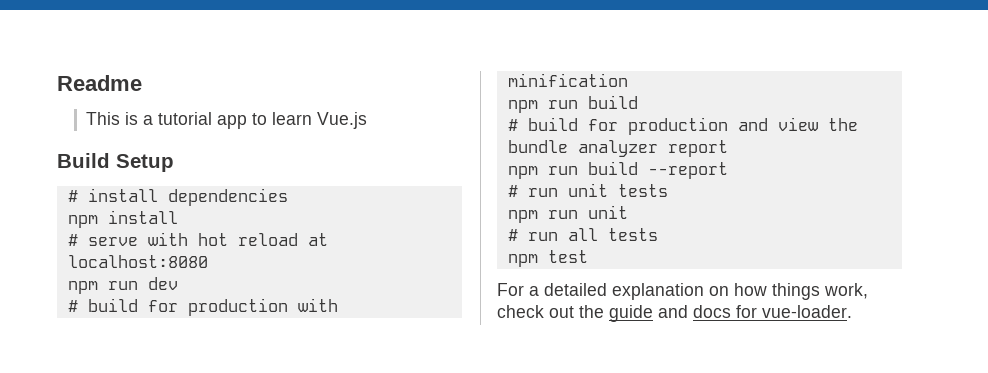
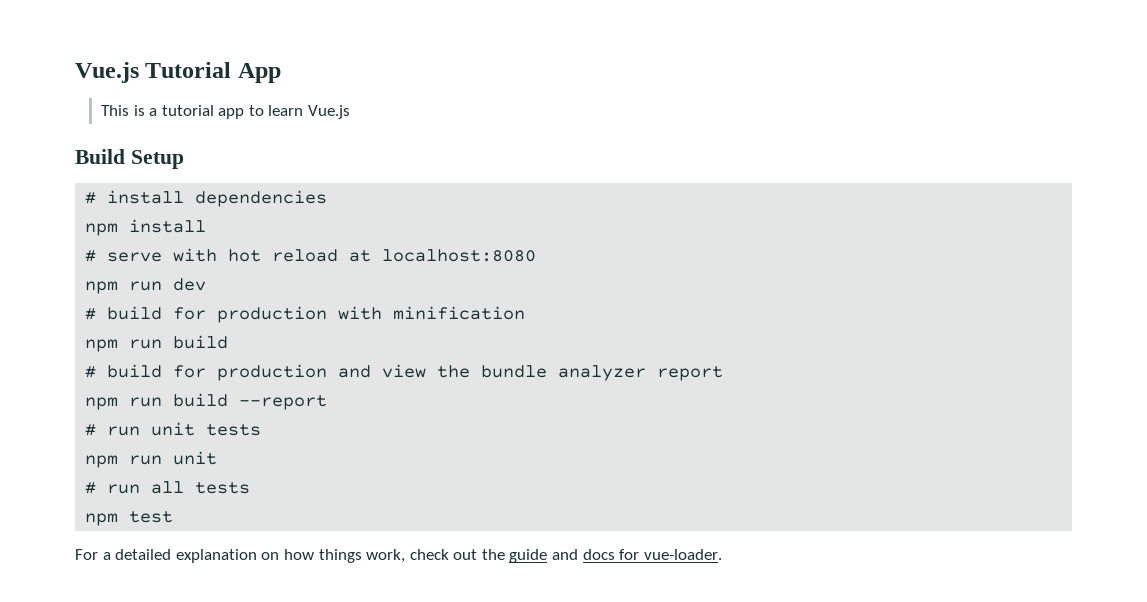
- Readme
+ Vue.js Tutorial App

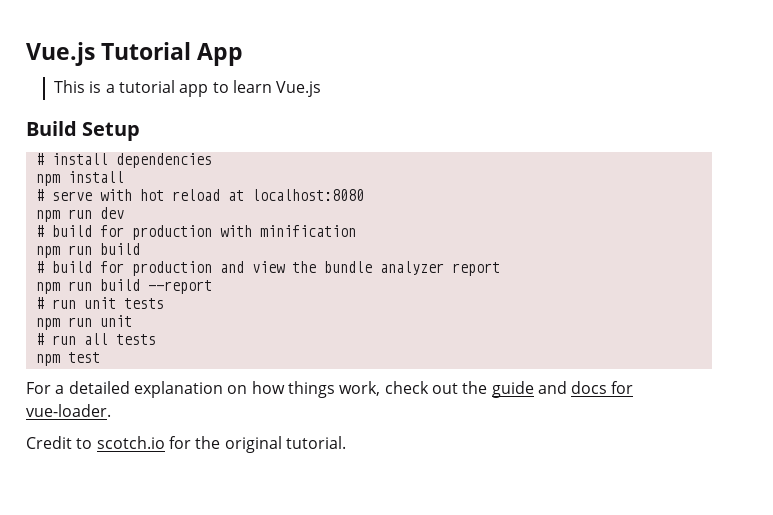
+ Credit to scotch.io for the original tutorial.

